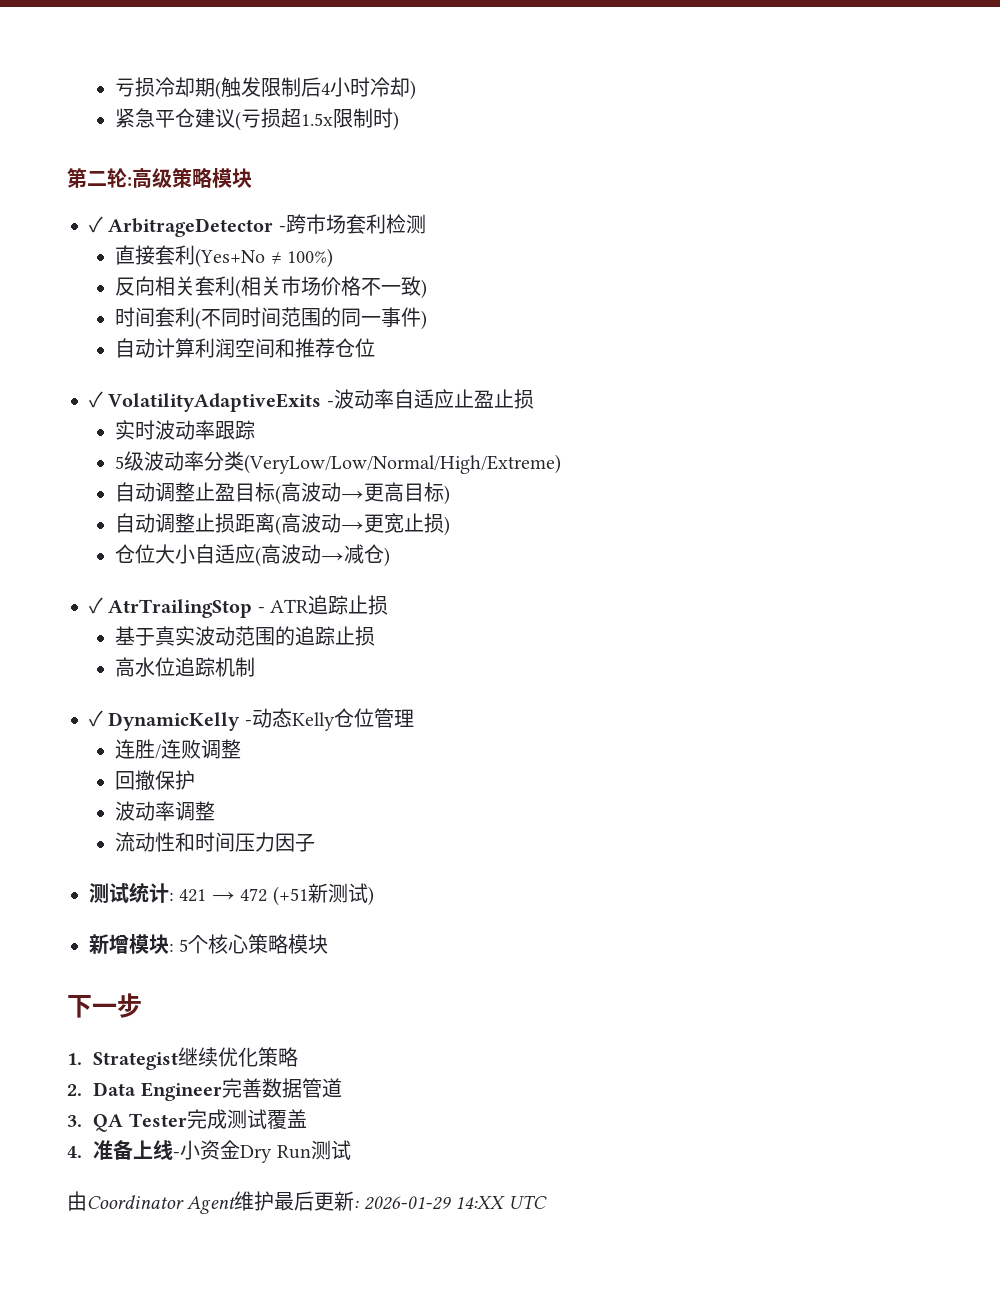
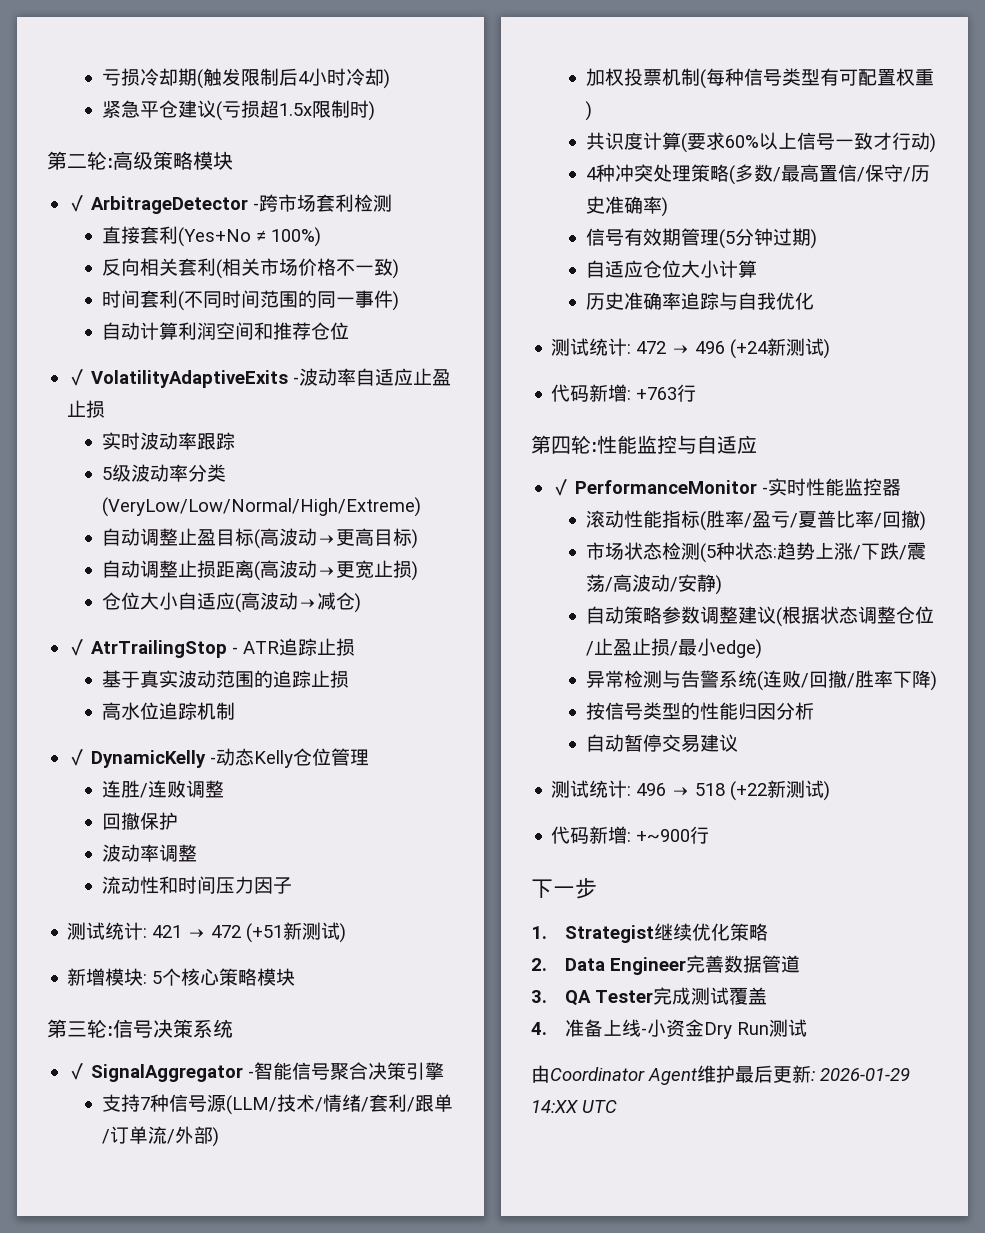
+ 第三轮:信号决策系统
+ ✓ SignalAggregator -智能信号聚合决策引擎
+ 支持7种信号源(LLM/技术/情绪/套利/跟单/订单流/外部)
+ 加权投票机制(每种信号类型有可配置权重)
+ 共识度计算(要求60%以上信号一致才行动)
+ 4种冲突处理策略(多数/最高置信/保守/历史准确率)
+ 信号有效期管理(5分钟过期)
+ 自适应仓位大小计算
+ 历史准确率追踪与自我优化
+ 测试统计: 472 → 496 (+24新测试)
+ 代码新增: +763行
+ 第四轮:性能监控与自适应
+ ✓ PerformanceMonitor -实时性能监控器
+ 滚动性能指标(胜率/盈亏/夏普比率/回撤)
+ 市场状态检测(5种状态:趋势上涨/下跌/震荡/高波动/安静)
+ 自动策略参数调整建议(根据状态调整仓位/止盈止损/最小edge)
+ 异常检测与告警系统(连败/回撤/胜率下降)
+ 按信号类型的性能归因分析
+ 自动暂停交易建议
+ 测试统计: 496 → 518 (+22新测试)
+ 代码新增: +~900行

